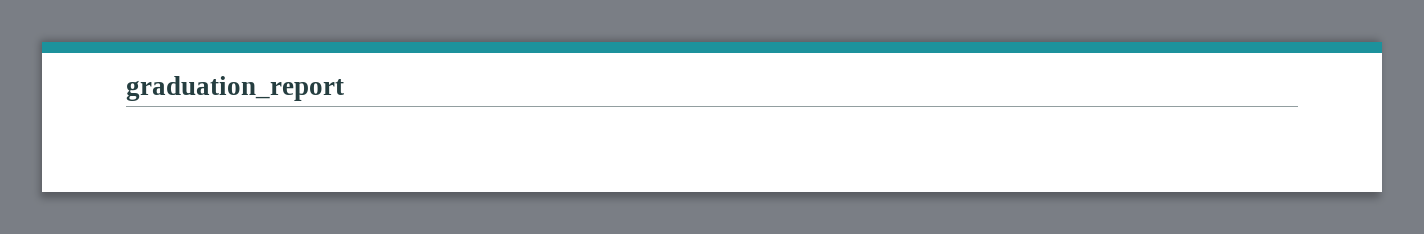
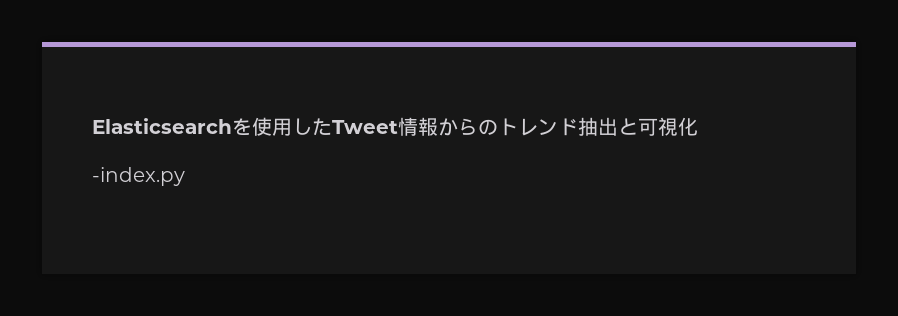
- graduation_report
+ Elasticsearchを使用したTweet情報からのトレンド抽出と可視化
+ -index.py

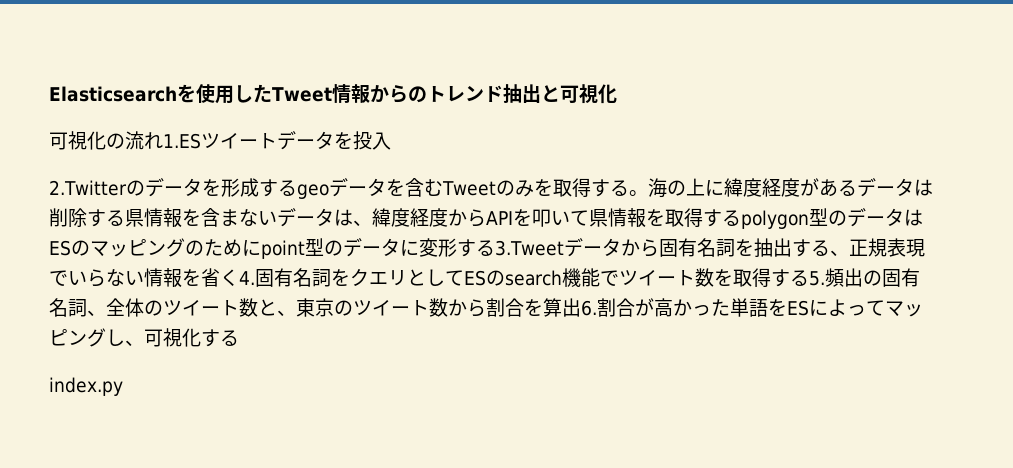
- -index.py
+ 可視化の流れ1.ESツイートデータを投入
+ 2.Twitterのデータを形成するgeoデータを含むTweetのみを取得する。海の上に緯度経度があるデータは削除する県情報を含まないデータは、緯度経度からAPIを叩いて県情報を取得するpolygon型のデータはESのマッピングのためにpoint型のデータに変形する3.Tweetデータから固有名詞を抽出する、正規表現でいらない情報を省く4.固有名詞をクエリとしてESのsearch機能でツイート数を取得する5.頻出の固有名詞、全体のツイート数と、東京のツイート数から割合を算出6.割合が高かった単語をESによってマッピングし、可視化する
+ index.py

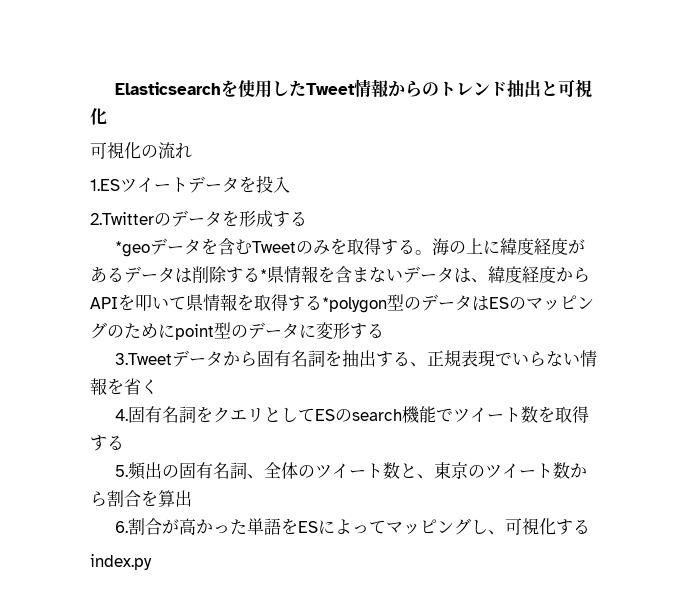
- 可視化の流れ1.ESツイートデータを投入
+ 可視化の流れ
+ 1.ESツイートデータを投入
- 2.Twitterのデータを形成するgeoデータを含むTweetのみを取得する。
+ 2.Twitterのデータを形成する
+ *geoデータを含むTweetのみを取得する。
- 海の上に緯度経度があるデータは削除する県情報を含まないデータは、緯度経度からAPIを叩いて県情報を取得するpolygon型のデータはESのマッピングのためにpoint型のデータに変形する3.Tweetデータから固有名詞を抽出する、正規表現でいらない情報を省く4.固有名詞をクエリとしてESのsearch機能でツイート数を取得する5.頻出の固有名詞、全体のツイート数と、東京のツイート数から割合を算出6.割合が高かった単語をESによってマッピングし、可視化する
+ 海の上に緯度経度があるデータは削除する*県情報を含まないデータは、緯度経度からAPIを叩いて県情報を取得する*polygon型のデータはESのマッピングのためにpoint型のデータに変形する
+ 3.Tweetデータから固有名詞を抽出する、正規表現でいらない情報を省く
+ 4.固有名詞をクエリとしてESのsearch機能でツイート数を取得する
+ 5.頻出の固有名詞、全体のツイート数と、東京のツイート数から割合を算出
+ 6.割合が高かった単語をESによってマッピングし、可視化する

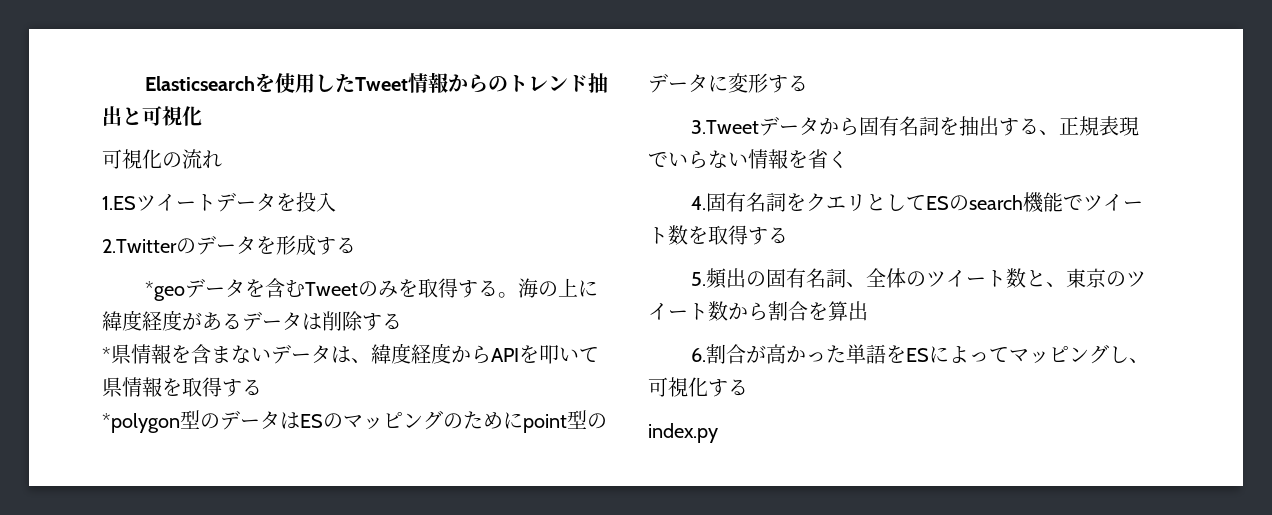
- 海の上に緯度経度があるデータは削除する*県情報を含まないデータは、緯度経度からAPIを叩いて県情報を取得する*polygon型のデータはESのマッピングのためにpoint型のデータに変形する
+ 海の上に緯度経度があるデータは削除する
+ *県情報を含まないデータは、緯度経度からAPIを叩いて県情報を取得する
+ *polygon型のデータはESのマッピングのためにpoint型のデータに変形する

